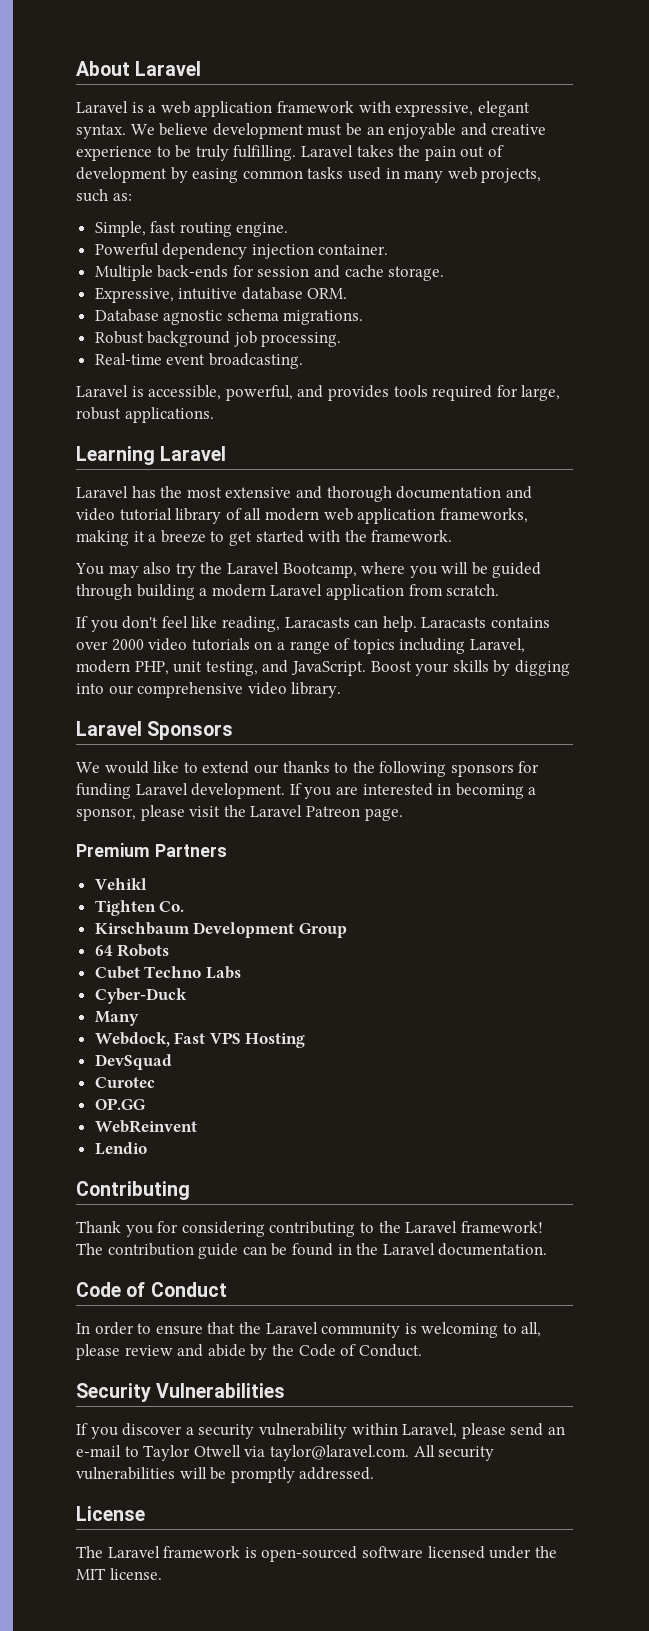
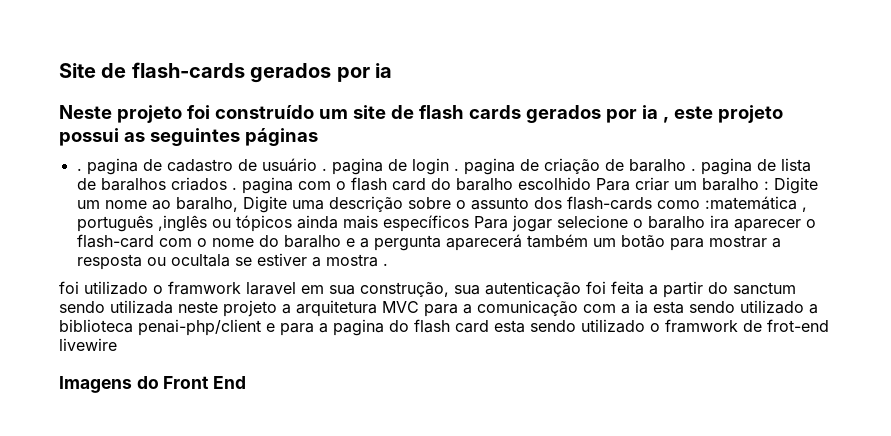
- About Laravel
- Laravel is a web application framework with expressive, elegant syntax. We believe development must be an enjoyable and creative experience to be truly fulfilling. Laravel takes the pain out of development by easing common tasks used in many web projects, such as:
- Simple, fast routing engine.
- Powerful dependency injection container.
- Multiple back-ends for session and cache storage.
- Expressive, intuitive database ORM.
- Database agnostic schema migrations.
- Robust background job processing.
- Real-time event broadcasting.
- Laravel is accessible, powerful, and provides tools required for large, robust applications.
- Learning Laravel
- Laravel has the most extensive and thorough documentation and video tutorial library of all modern web application frameworks, making it a breeze to get started with the framework.
- You may also try the Laravel Bootcamp, where you will be guided through building a modern Laravel application from scratch.
- If you don't feel like reading, Laracasts can help. Laracasts contains over 2000 video tutorials on a range of topics including Laravel, modern PHP, unit testing, and JavaScript. Boost your skills by digging into our comprehensive video library.
- Laravel Sponsors
- We would like to extend our thanks to the following sponsors for funding Laravel development. If you are interested in becoming a sponsor, please visit the Laravel Patreon page.
- Premium Partners
- Vehikl
- Tighten Co.
- Kirschbaum Development Group
- 64 Robots
- Cubet Techno Labs
- Cyber-Duck
- Many
- Webdock, Fast VPS Hosting
- DevSquad
- Curotec
- OP.GG
- WebReinvent
- Lendio
- Contributing
- Thank you for considering contributing to the Laravel framework! The contribution guide can be found in the Laravel documentation.
- Code of Conduct
- In order to ensure that the Laravel community is welcoming to all, please review and abide by the Code of Conduct.
- Security Vulnerabilities
- If you discover a security vulnerability within Laravel, please send an e-mail to Taylor Otwell via taylor@laravel.com. All security vulnerabilities will be promptly addressed.
- License
- The Laravel framework is open-sourced software licensed under the MIT license.
+ Site de flash-cards gerados por ia
+ Neste projeto foi construído um site de flash cards gerados por ia , este projeto possui as seguintes páginas
+ . pagina de cadastro de usuário . pagina de login . pagina de criação de baralho . pagina de lista de baralhos criados . pagina com o flash card do baralho escolhido Para criar um baralho : Digite um nome ao baralho, Digite uma descrição sobre o assunto dos flash-cards como :matemática , português ,inglês ou tópicos ainda mais específicos Para jogar selecione o baralho ira aparecer o flash-card com o nome do baralho e a pergunta aparecerá também um botão para mostrar a resposta ou ocultala se estiver a mostra .
+ foi utilizado o framwork laravel em sua construção, sua autenticação foi feita a partir do sanctum sendo utilizada neste projeto a arquitetura MVC para a comunicação com a ia esta sendo utilizado a biblioteca penai-php/client e para a pagina do flash card esta sendo utilizado o framwork de frot-end livewire
+ Imagens do Front End

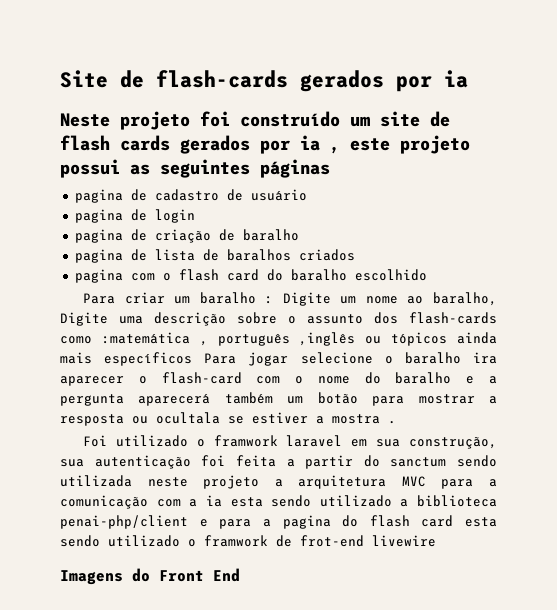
- . pagina de cadastro de usuário . pagina de login . pagina de criação de baralho . pagina de lista de baralhos criados . pagina com o flash card do baralho escolhido Para criar um baralho :
+ pagina de cadastro de usuário
+ pagina de login
+ pagina de criação de baralho
+ pagina de lista de baralhos criados
+ pagina com o flash card do baralho escolhido
+ Para criar um baralho :
- foi utilizado o framwork laravel em sua construção, sua autenticação foi feita a partir do sanctum sendo utilizada neste projeto a arquitetura MVC para a comunicação com a ia esta sendo utilizado a biblioteca penai-php/client e para a pagina do flash card esta sendo utilizado o framwork de frot-end livewire
+ Foi utilizado o framwork laravel em sua construção, sua autenticação foi feita a partir do sanctum sendo utilizada neste projeto a arquitetura MVC para a comunicação com a ia esta sendo utilizado a biblioteca penai-php/client e para a pagina do flash card esta sendo utilizado o framwork de frot-end livewire

